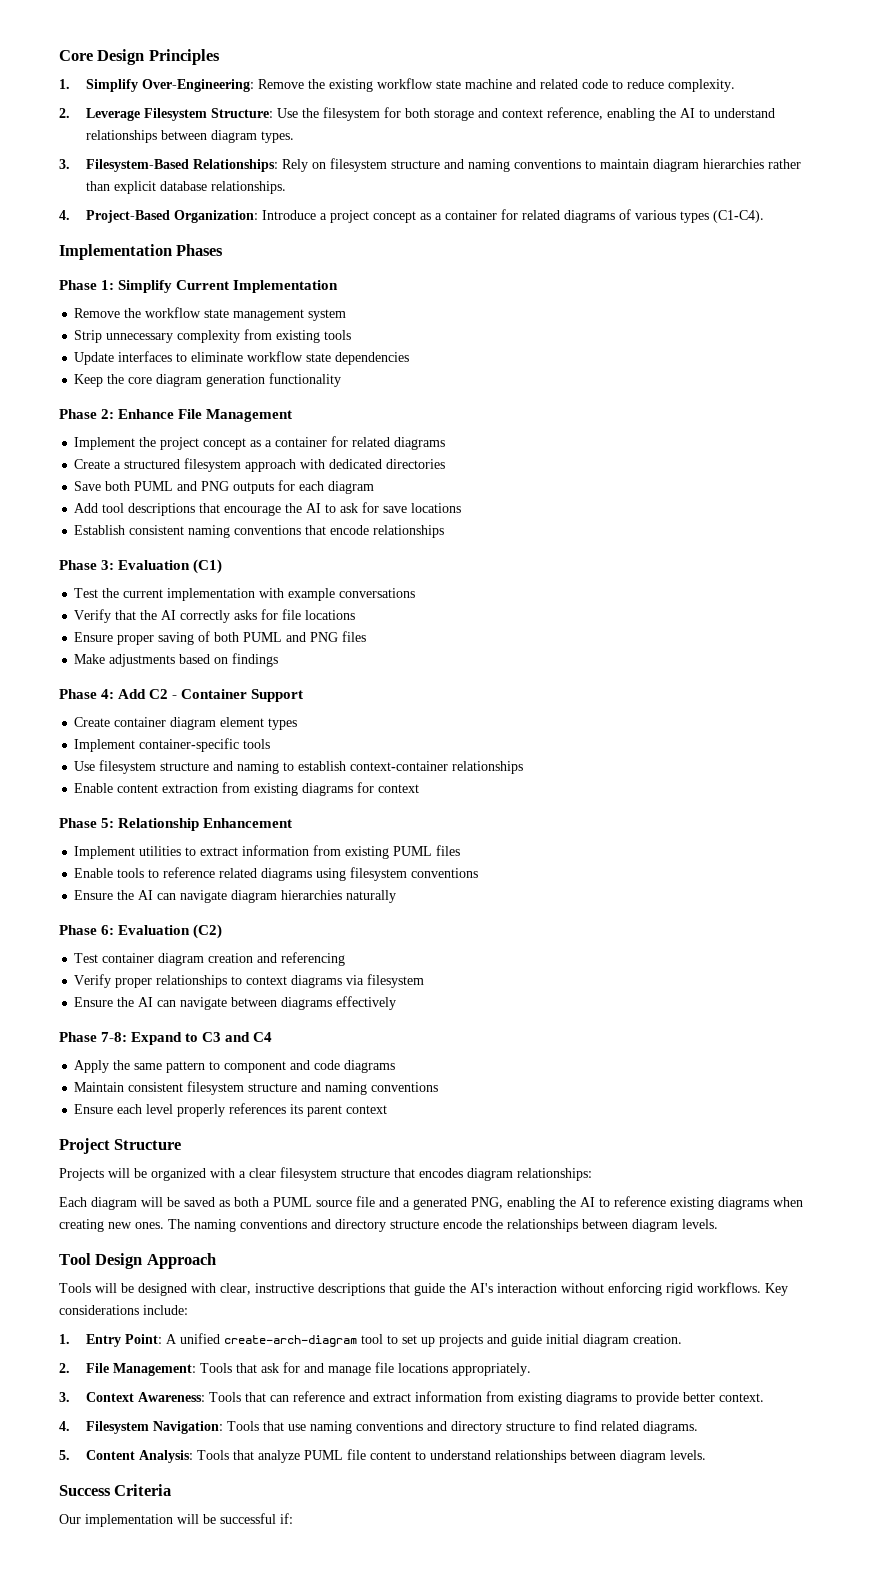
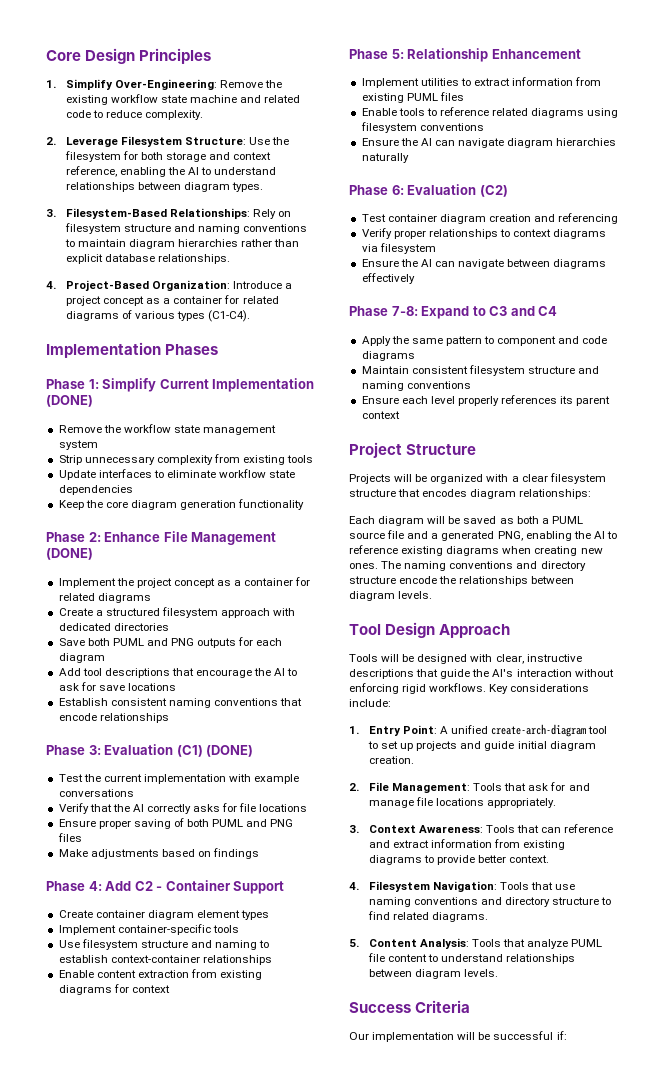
- Phase 1: Simplify Current Implementation
+ Phase 1: Simplify Current Implementation (DONE)
- Phase 2: Enhance File Management
+ Phase 2: Enhance File Management (DONE)
- Phase 3: Evaluation (C1)
+ Phase 3: Evaluation (C1) (DONE)

